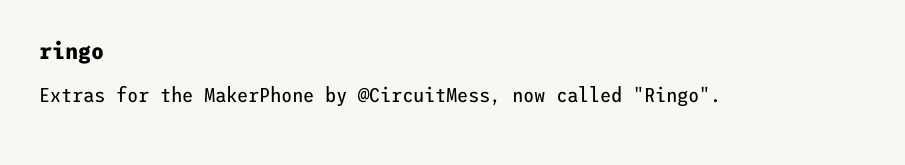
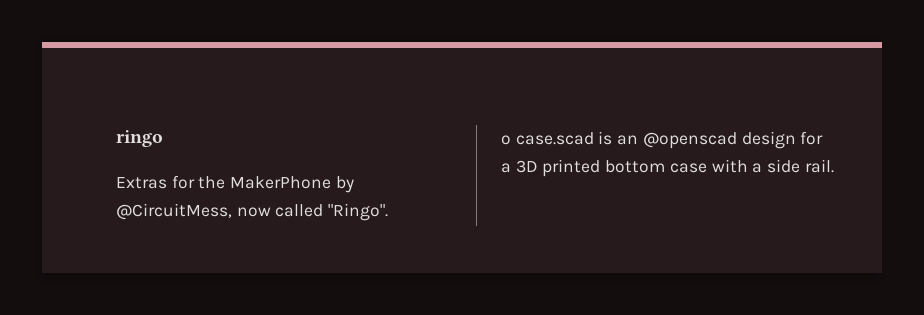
+ o case.scad is an @openscad design for a 3D printed bottom case with a side rail.

